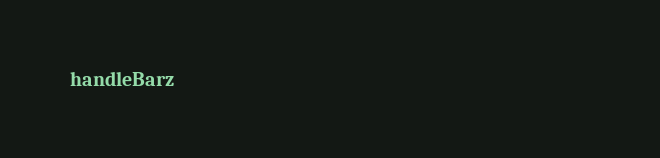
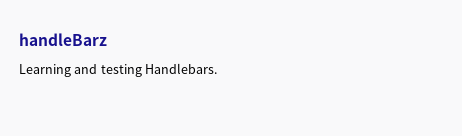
+ Learning and testing Handlebars.

